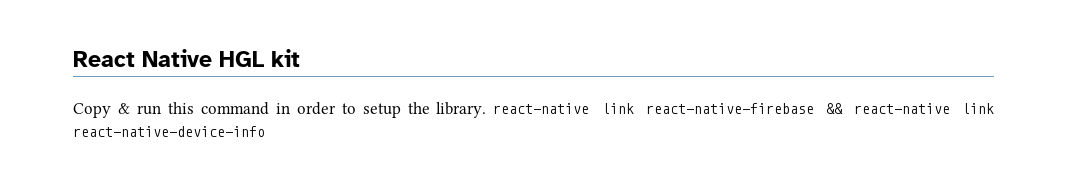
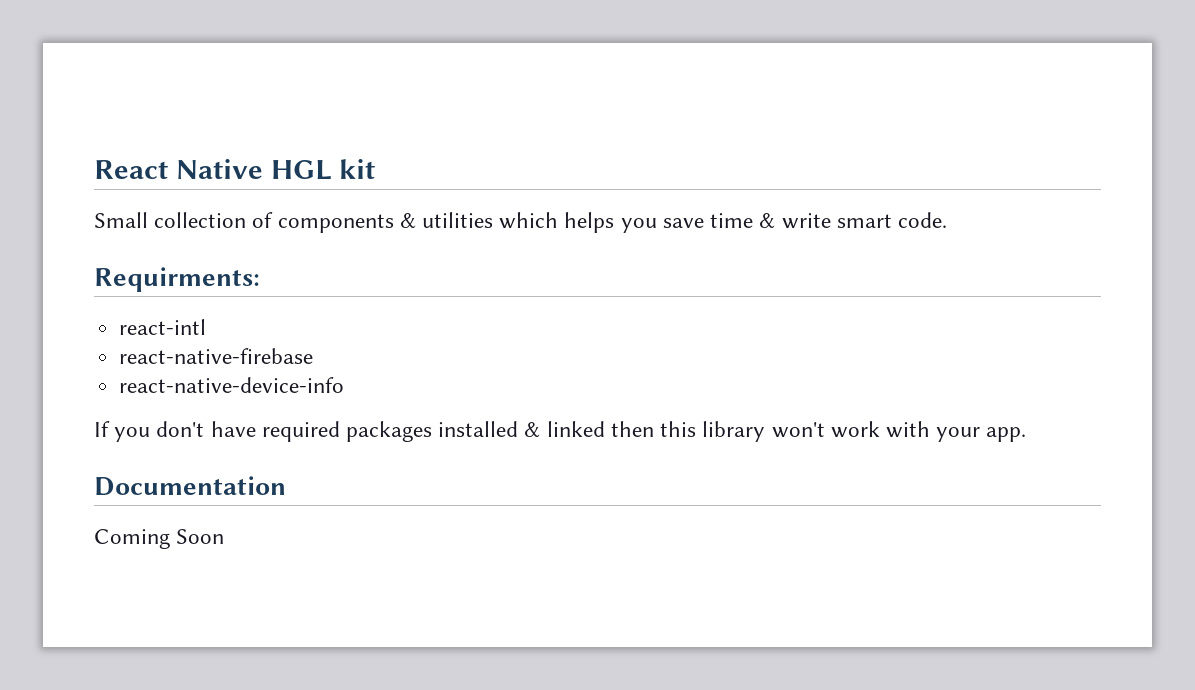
- Copy & run this command in order to setup the library. react-native link react-native-firebase && react-native link react-native-device-info
+ Small collection of components & utilities which helps you save time & write smart code.
+ Requirments:
+ react-intl
+ react-native-firebase
+ react-native-device-info
+ If you don't have required packages installed & linked then this library won't work with your app.
+ Documentation
+ Coming Soon

